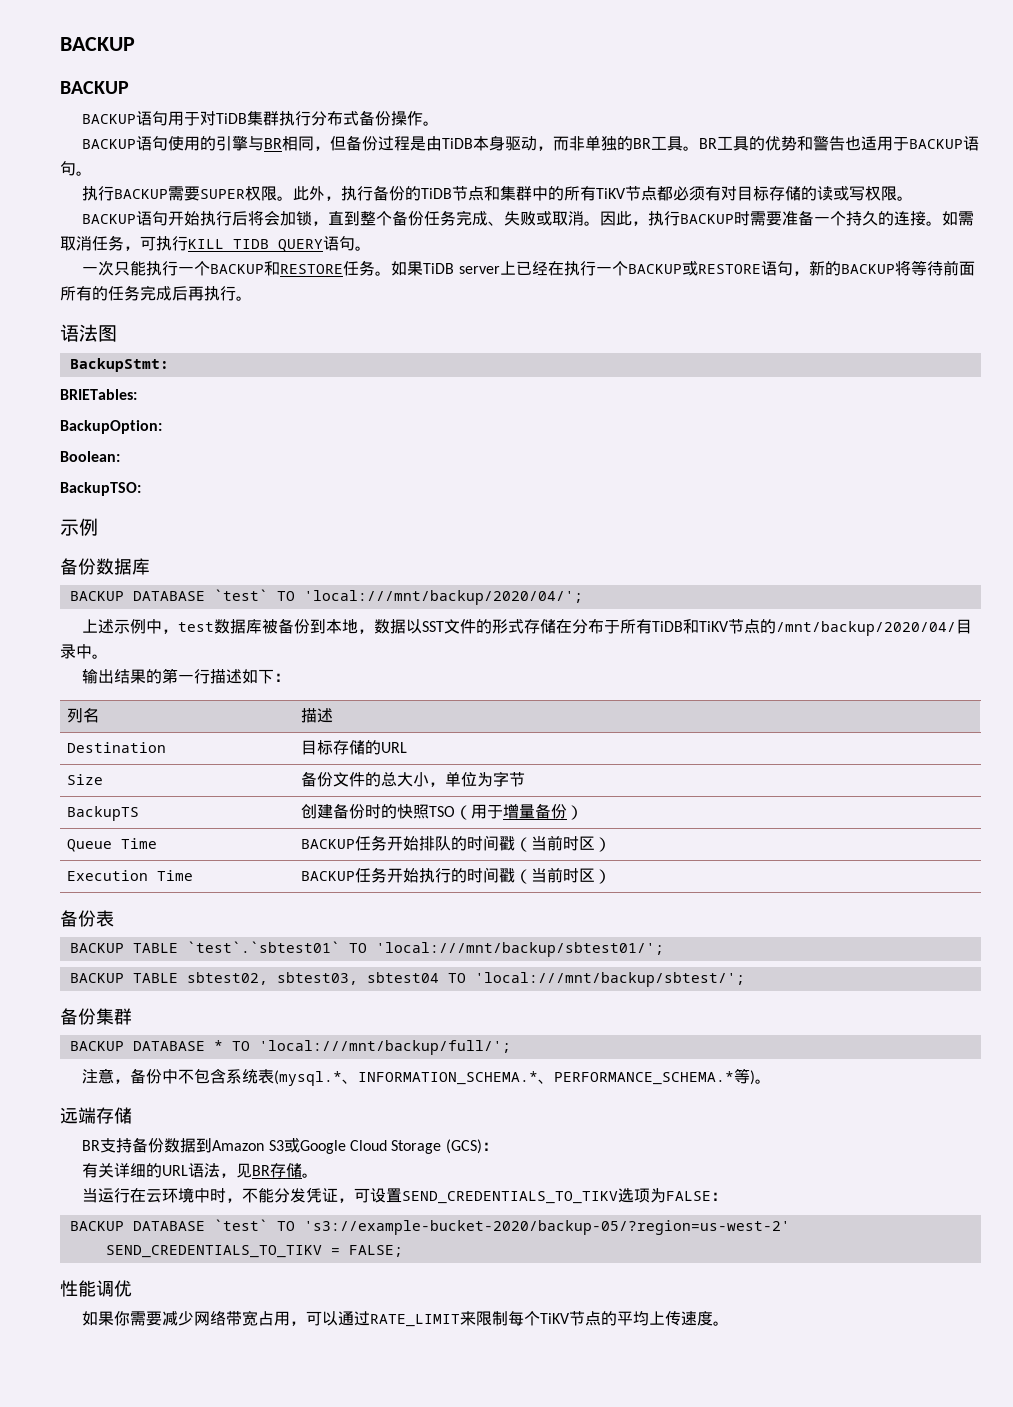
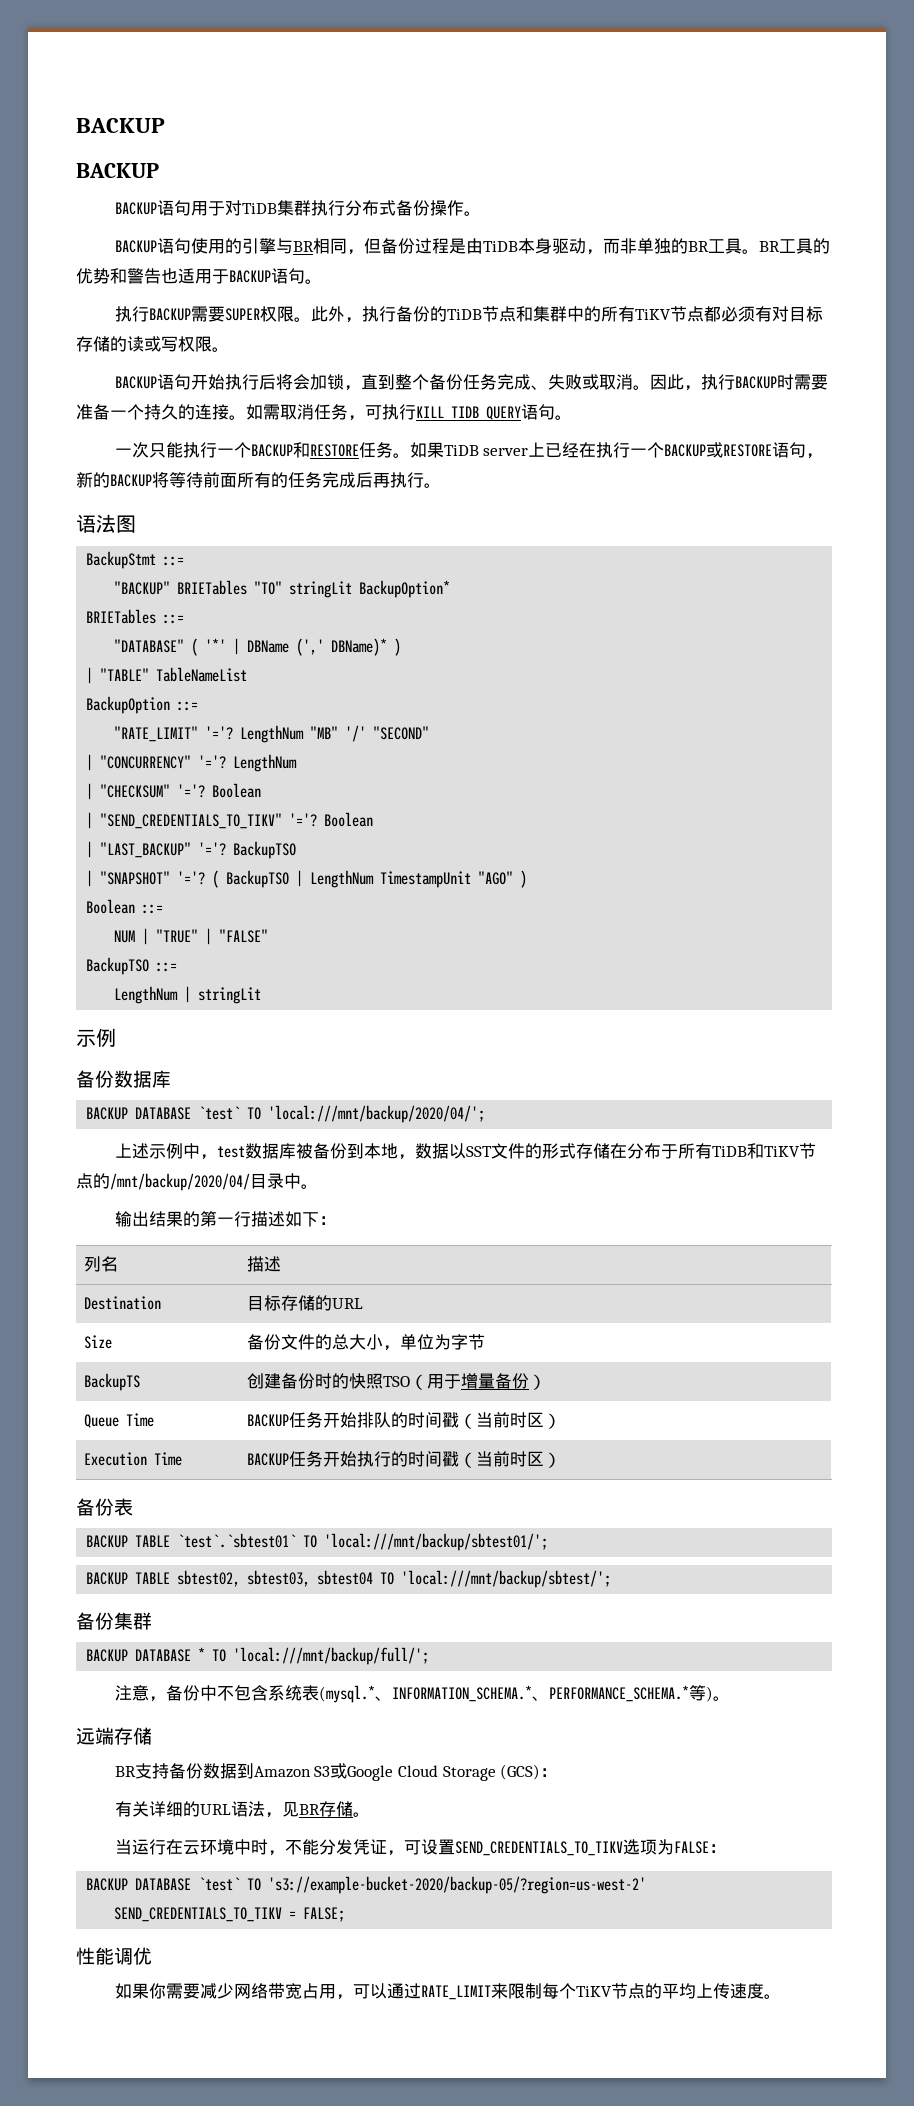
- BackupStmt:
- BRIETables:
- BackupOption:
- Boolean:
- BackupTSO:
+ BackupStmt ::=
+ "BACKUP" BRIETables "TO" stringLit BackupOption*
+ BRIETables ::=
+ "DATABASE" ( '*' | DBName (',' DBName)* )
+ | "TABLE" TableNameList
+ BackupOption ::=
+ "RATE_LIMIT" '='? LengthNum "MB" '/' "SECOND"
+ | "CONCURRENCY" '='? LengthNum
+ | "CHECKSUM" '='? Boolean
+ | "SEND_CREDENTIALS_TO_TIKV" '='? Boolean
+ | "LAST_BACKUP" '='? BackupTSO
+ | "SNAPSHOT" '='? ( BackupTSO | LengthNum TimestampUnit "AGO" )
+ Boolean ::=
+ NUM | "TRUE" | "FALSE"
+ BackupTSO ::=
+ LengthNum | stringLit

